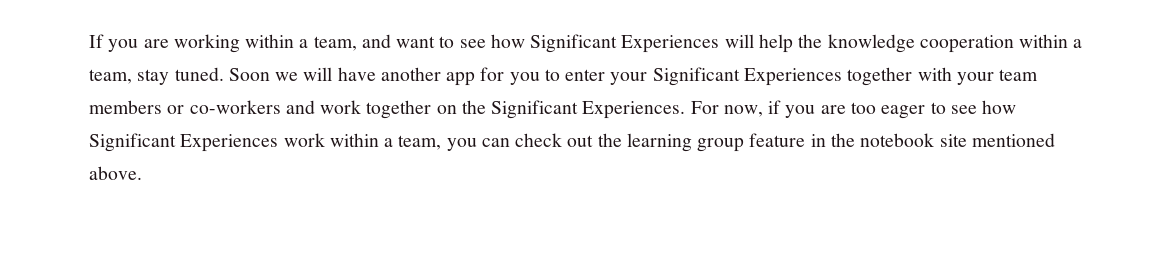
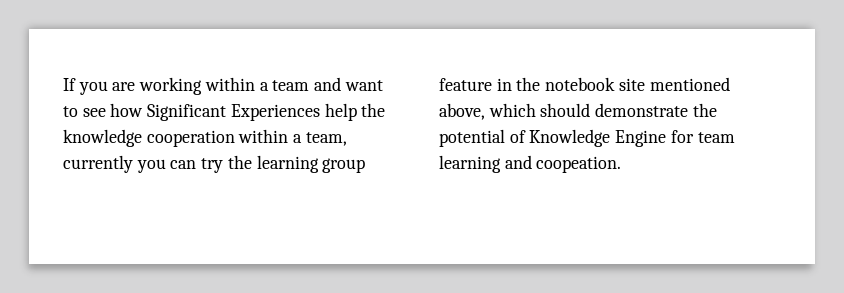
- If you are working within a team, and want to see how Significant Experiences will help the knowledge cooperation within a team, stay tuned. Soon we will have another app for you to enter your Significant Experiences together with your team members or co-workers and work together on the Significant Experiences. For now, if you are too eager to see how Significant Experiences work within a team, you can check out the learning group feature in the notebook site mentioned above.
+ If you are working within a team and want to see how Significant Experiences help the knowledge cooperation within a team, currently you can try the learning group feature in the notebook site mentioned above, which should demonstrate the potential of Knowledge Engine for team learning and coopeation.

